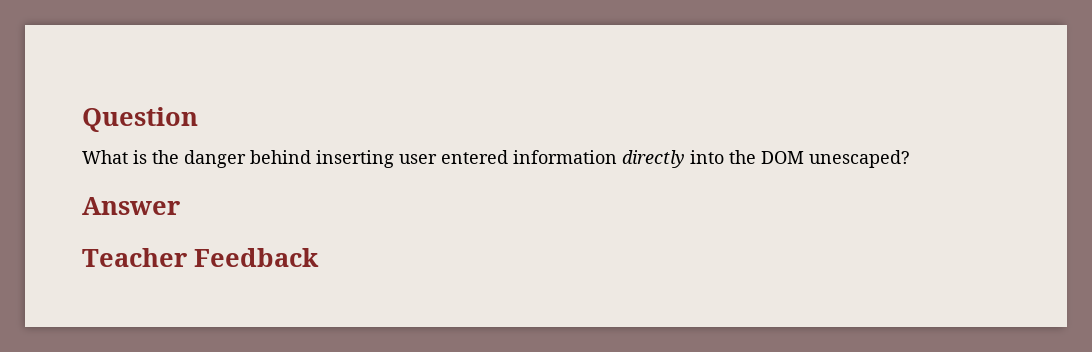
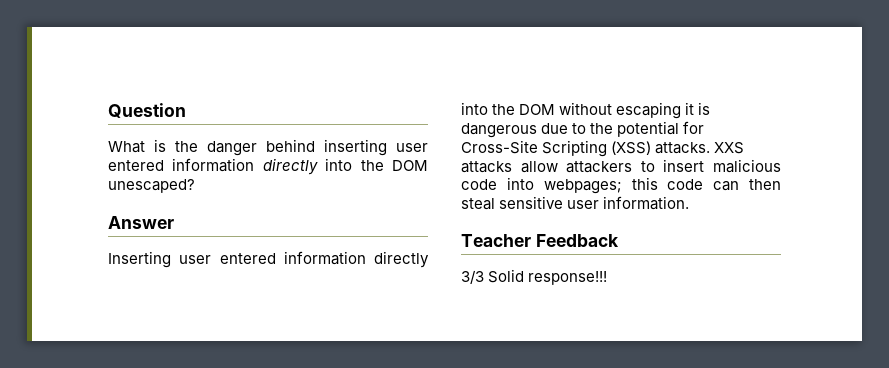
+ Inserting user entered information directly into the DOM without escaping it is dangerous due to the potential for Cross-Site Scripting (XSS) attacks. XXS attacks allow attackers to insert malicious code into webpages; this code can then steal sensitive user information.
+ 3/3 Solid response!!!

